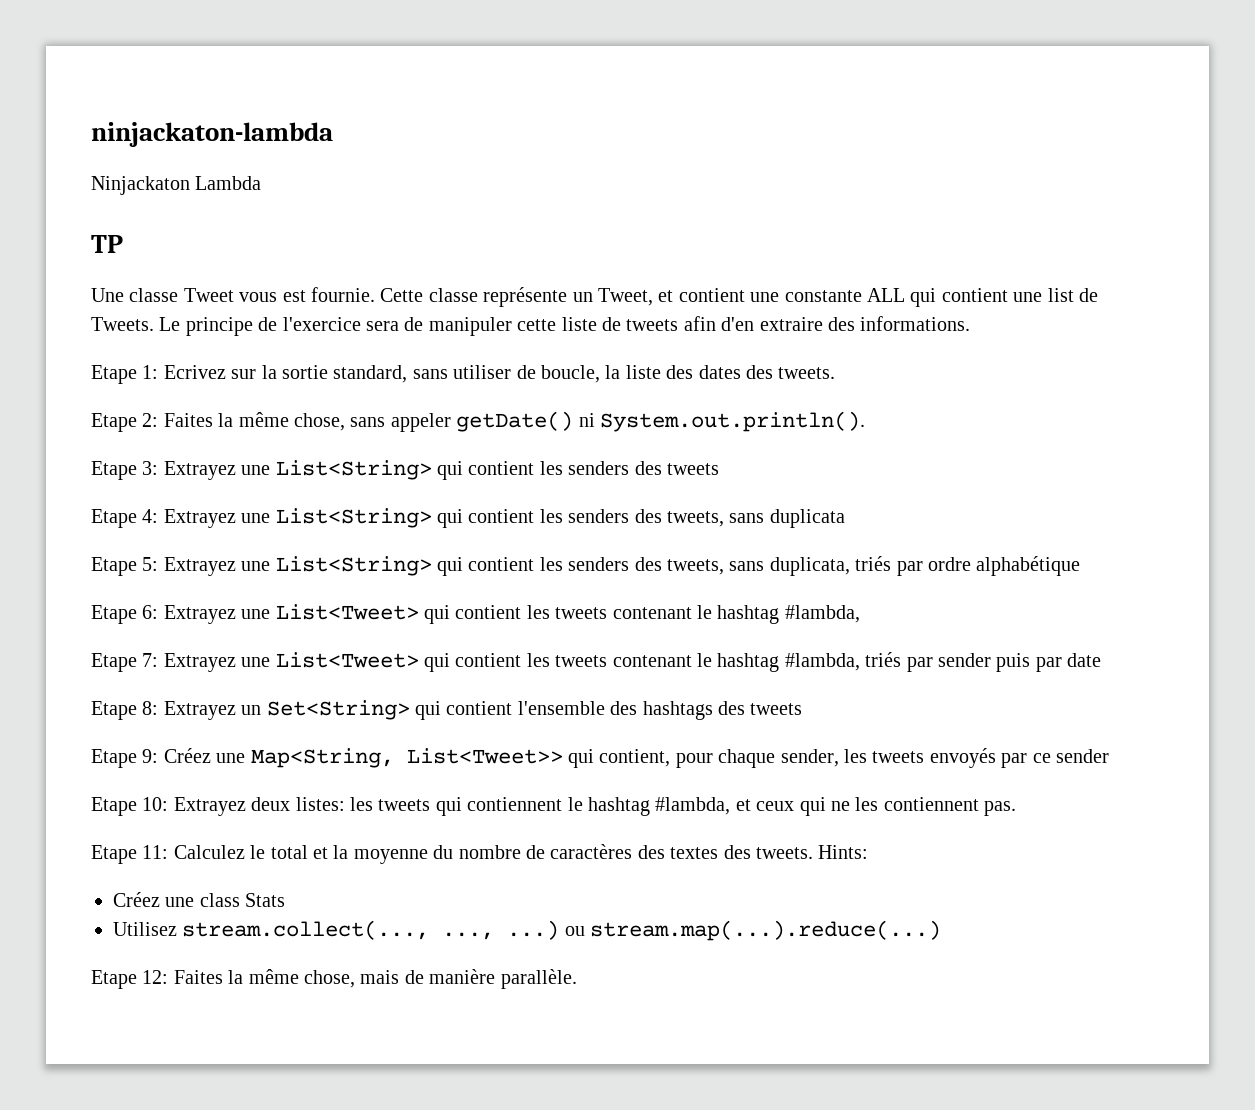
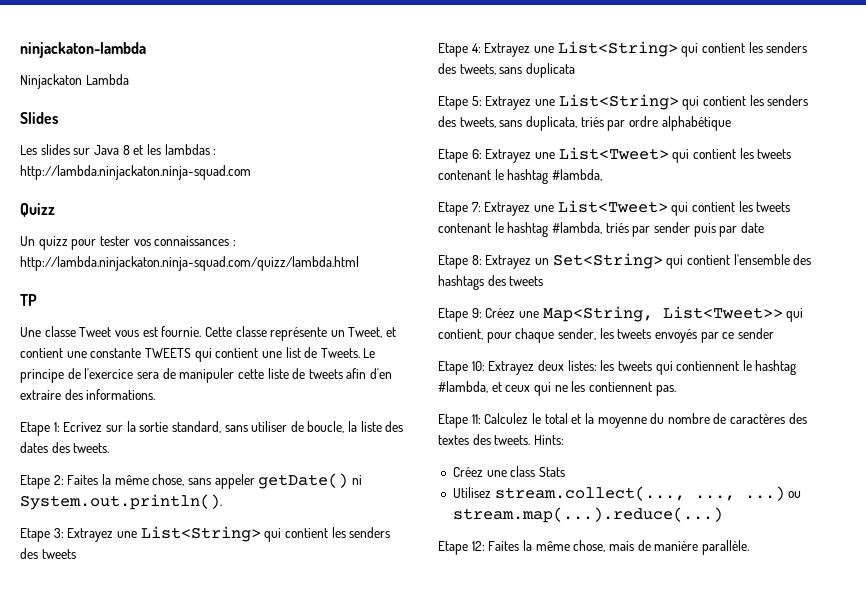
+ Slides
+ Les slides sur Java 8 et les lambdas : http://lambda.ninjackaton.ninja-squad.com
+ Quizz
+ Un quizz pour tester vos connaissances : http://lambda.ninjackaton.ninja-squad.com/quizz/lambda.html
- Cette classe représente un Tweet, et contient une constante ALL qui contient une list de Tweets.
+ Cette classe représente un Tweet, et contient une constante TWEETS qui contient une list de Tweets.

